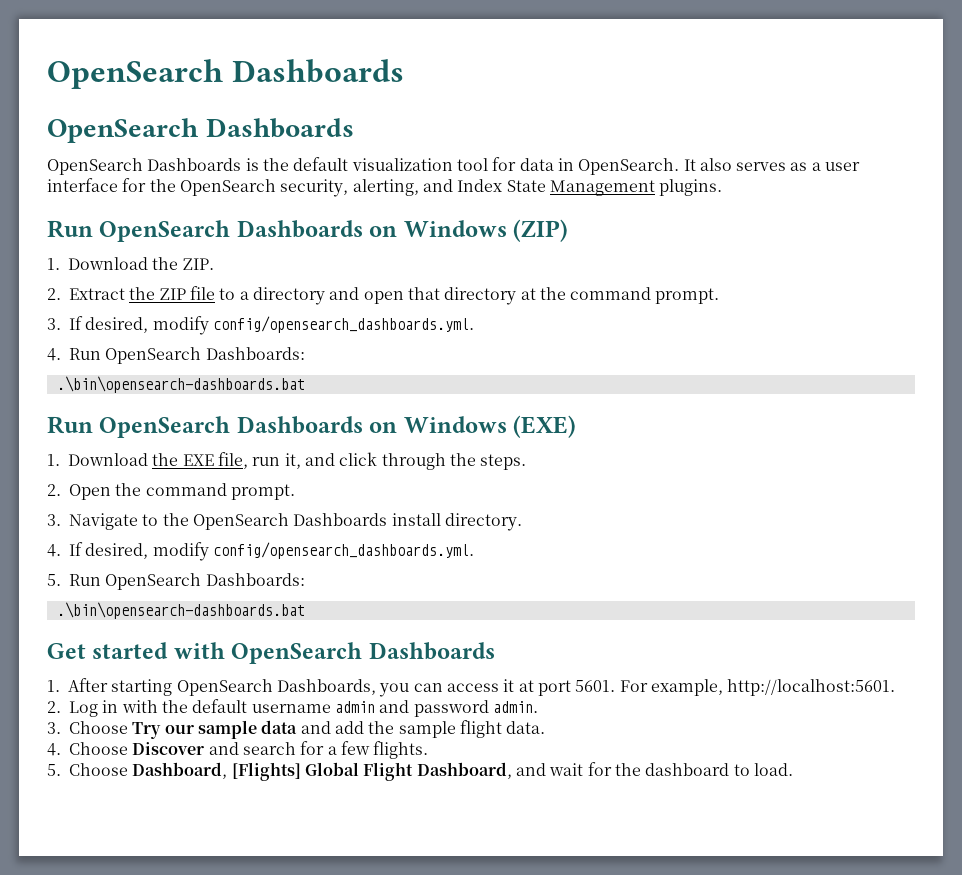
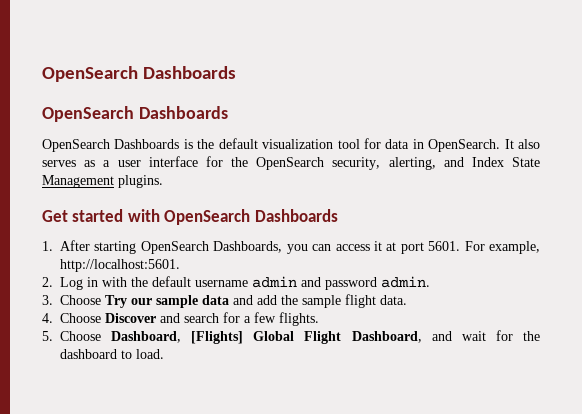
- Run OpenSearch Dashboards on Windows (ZIP)
- 1. Download the ZIP.
- 2. Extract the ZIP file to a directory and open that directory at the command prompt.
- 3. If desired, modify config/opensearch_dashboards.yml.
- 4. Run OpenSearch Dashboards:
- .\bin\opensearch-dashboards.bat
- Run OpenSearch Dashboards on Windows (EXE)
- 1. Download the EXE file, run it, and click through the steps.
- 2. Open the command prompt.
- 3. Navigate to the OpenSearch Dashboards install directory.
- 4. If desired, modify config/opensearch_dashboards.yml.
- 5. Run OpenSearch Dashboards:
- .\bin\opensearch-dashboards.bat

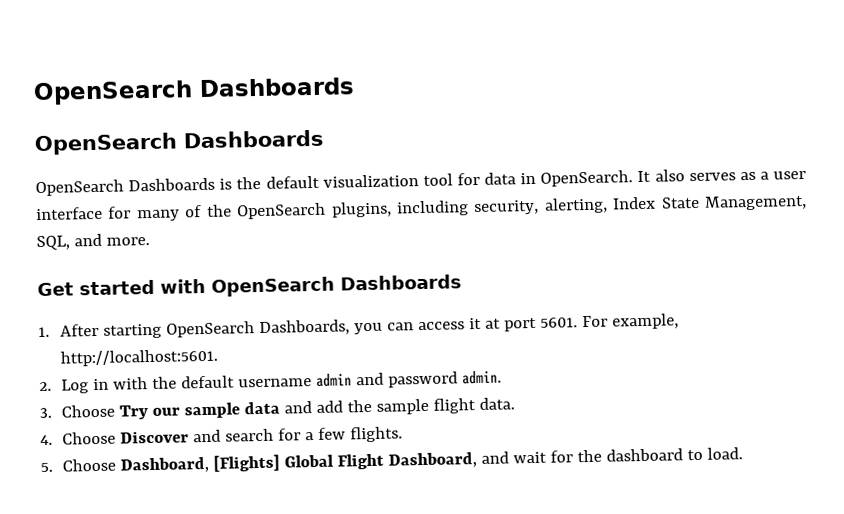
- It also serves as a user interface for the OpenSearch security, alerting, and Index State Management plugins.
+ It also serves as a user interface for many of the OpenSearch plugins, including security, alerting, Index State Management, SQL, and more.

